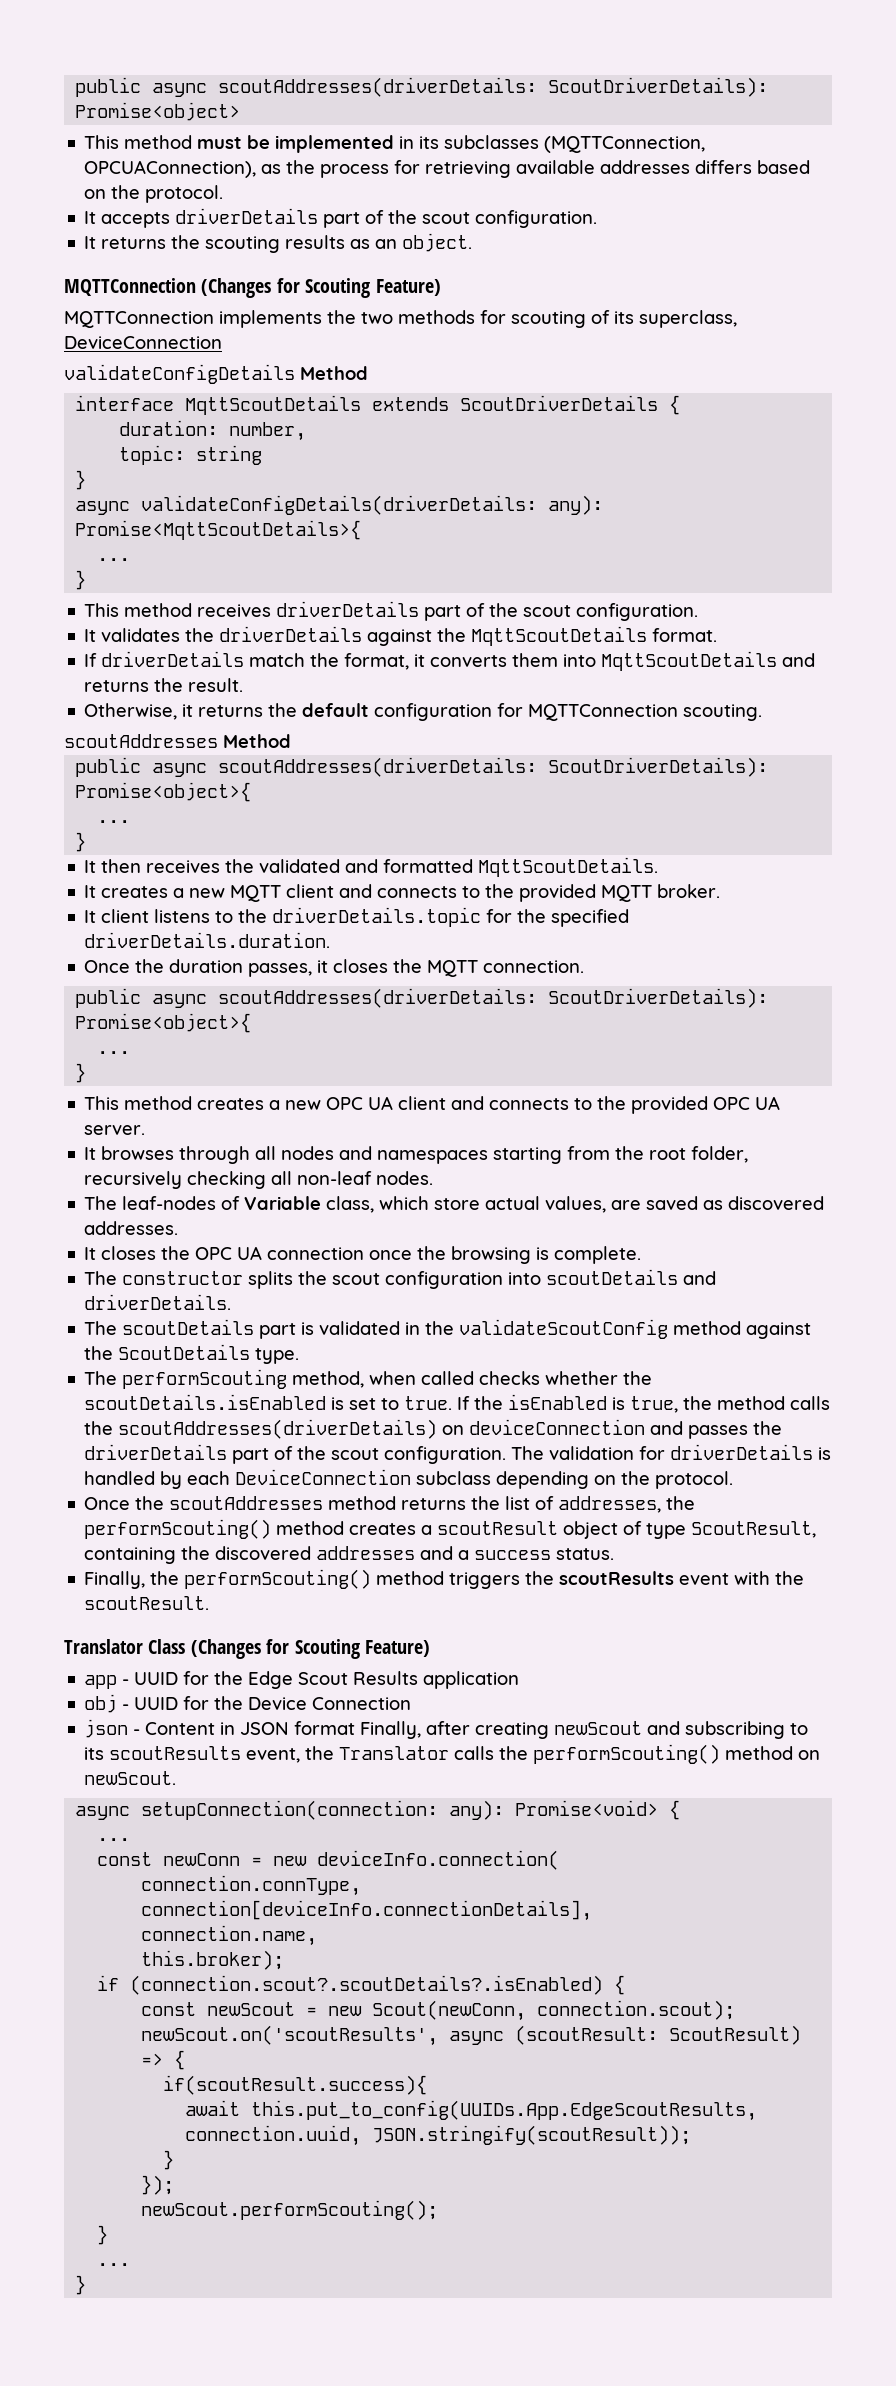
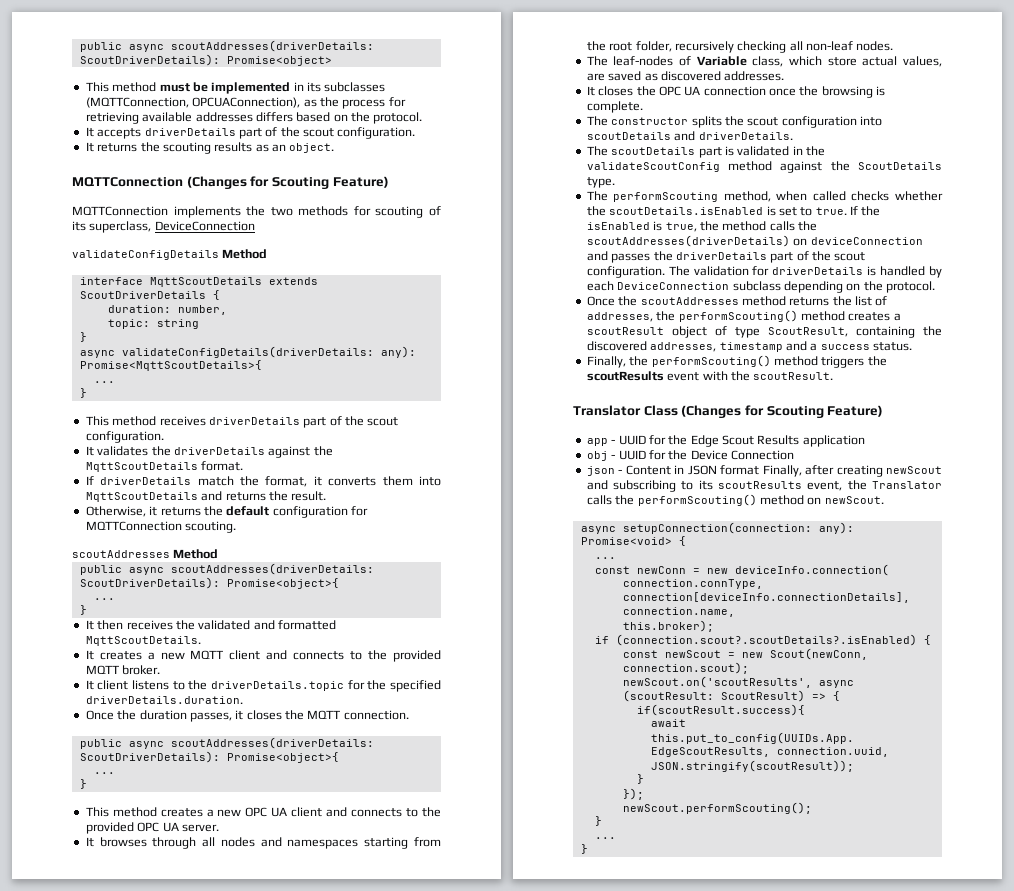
- Once the scoutAddresses method returns the list of addresses, the performScouting() method creates a scoutResult object of type ScoutResult, containing the discovered addresses and a success status.
+ Once the scoutAddresses method returns the list of addresses, the performScouting() method creates a scoutResult object of type ScoutResult, containing the discovered addresses, timestamp and a success status.

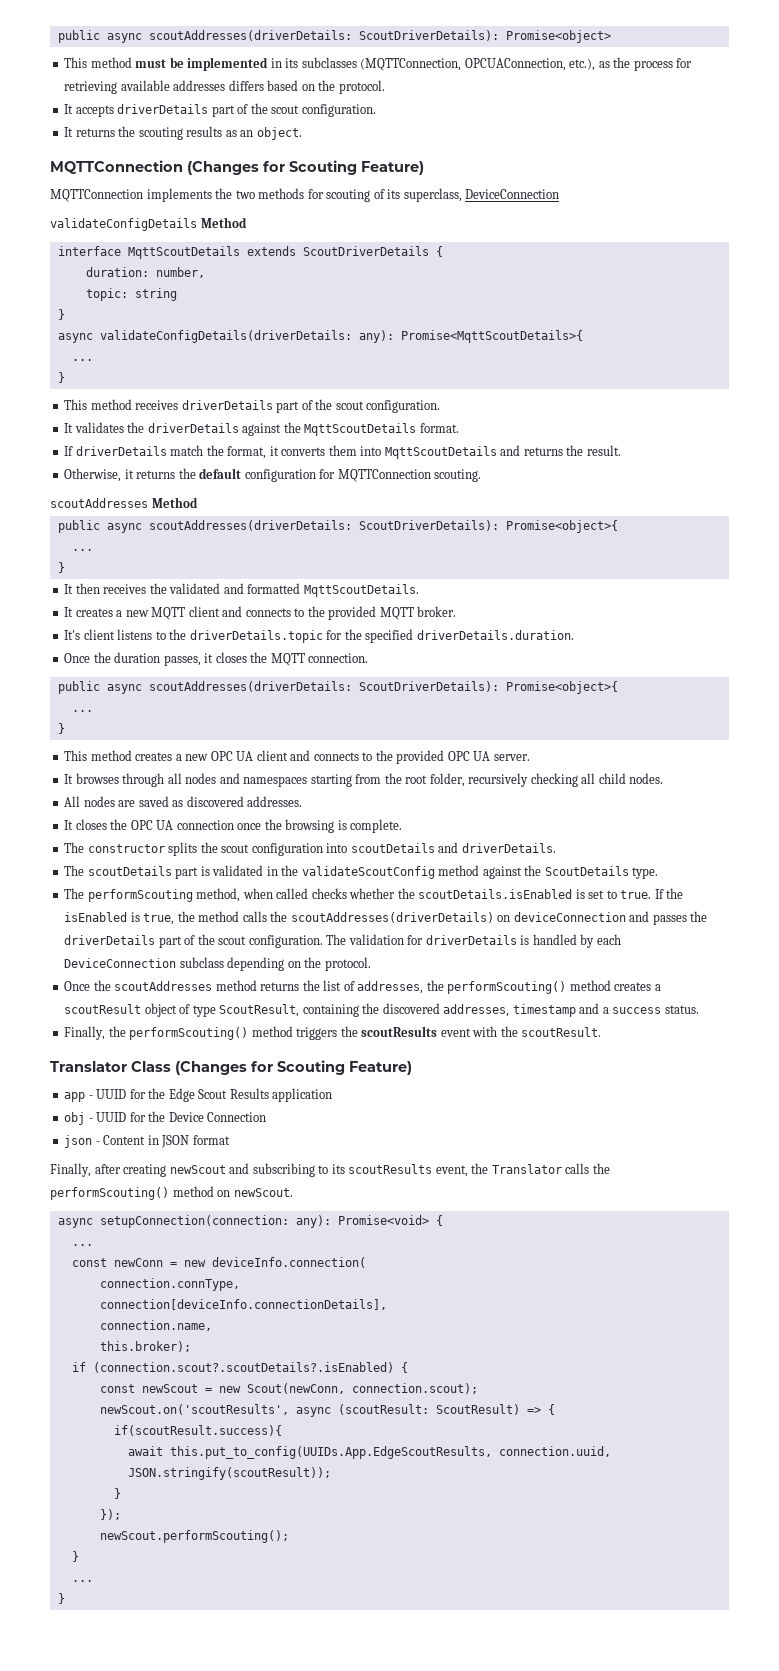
- This method must be implemented in its subclasses (MQTTConnection, OPCUAConnection), as the process for retrieving available addresses differs based on the protocol.
+ This method must be implemented in its subclasses (MQTTConnection, OPCUAConnection, etc.), as the process for retrieving available addresses differs based on the protocol.
- It client listens to the driverDetails.topic for the specified driverDetails.duration.
+ It's client listens to the driverDetails.topic for the specified driverDetails.duration.
- It browses through all nodes and namespaces starting from the root folder, recursively checking all non-leaf nodes.
+ It browses through all nodes and namespaces starting from the root folder, recursively checking all child nodes.
- The leaf-nodes of Variable class, which store actual values, are saved as discovered addresses.
+ All nodes are saved as discovered addresses.
- json - Content in JSON format Finally, after creating newScout and subscribing to its scoutResults event, the Translator calls the performScouting() method on newScout.
+ json - Content in JSON format
+ Finally, after creating newScout and subscribing to its scoutResults event, the Translator calls the performScouting() method on newScout.

